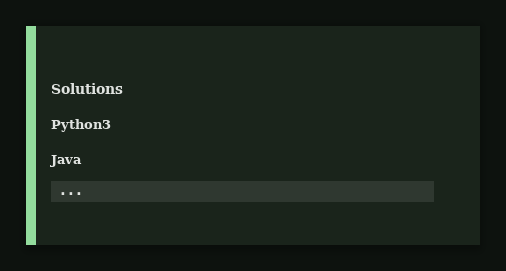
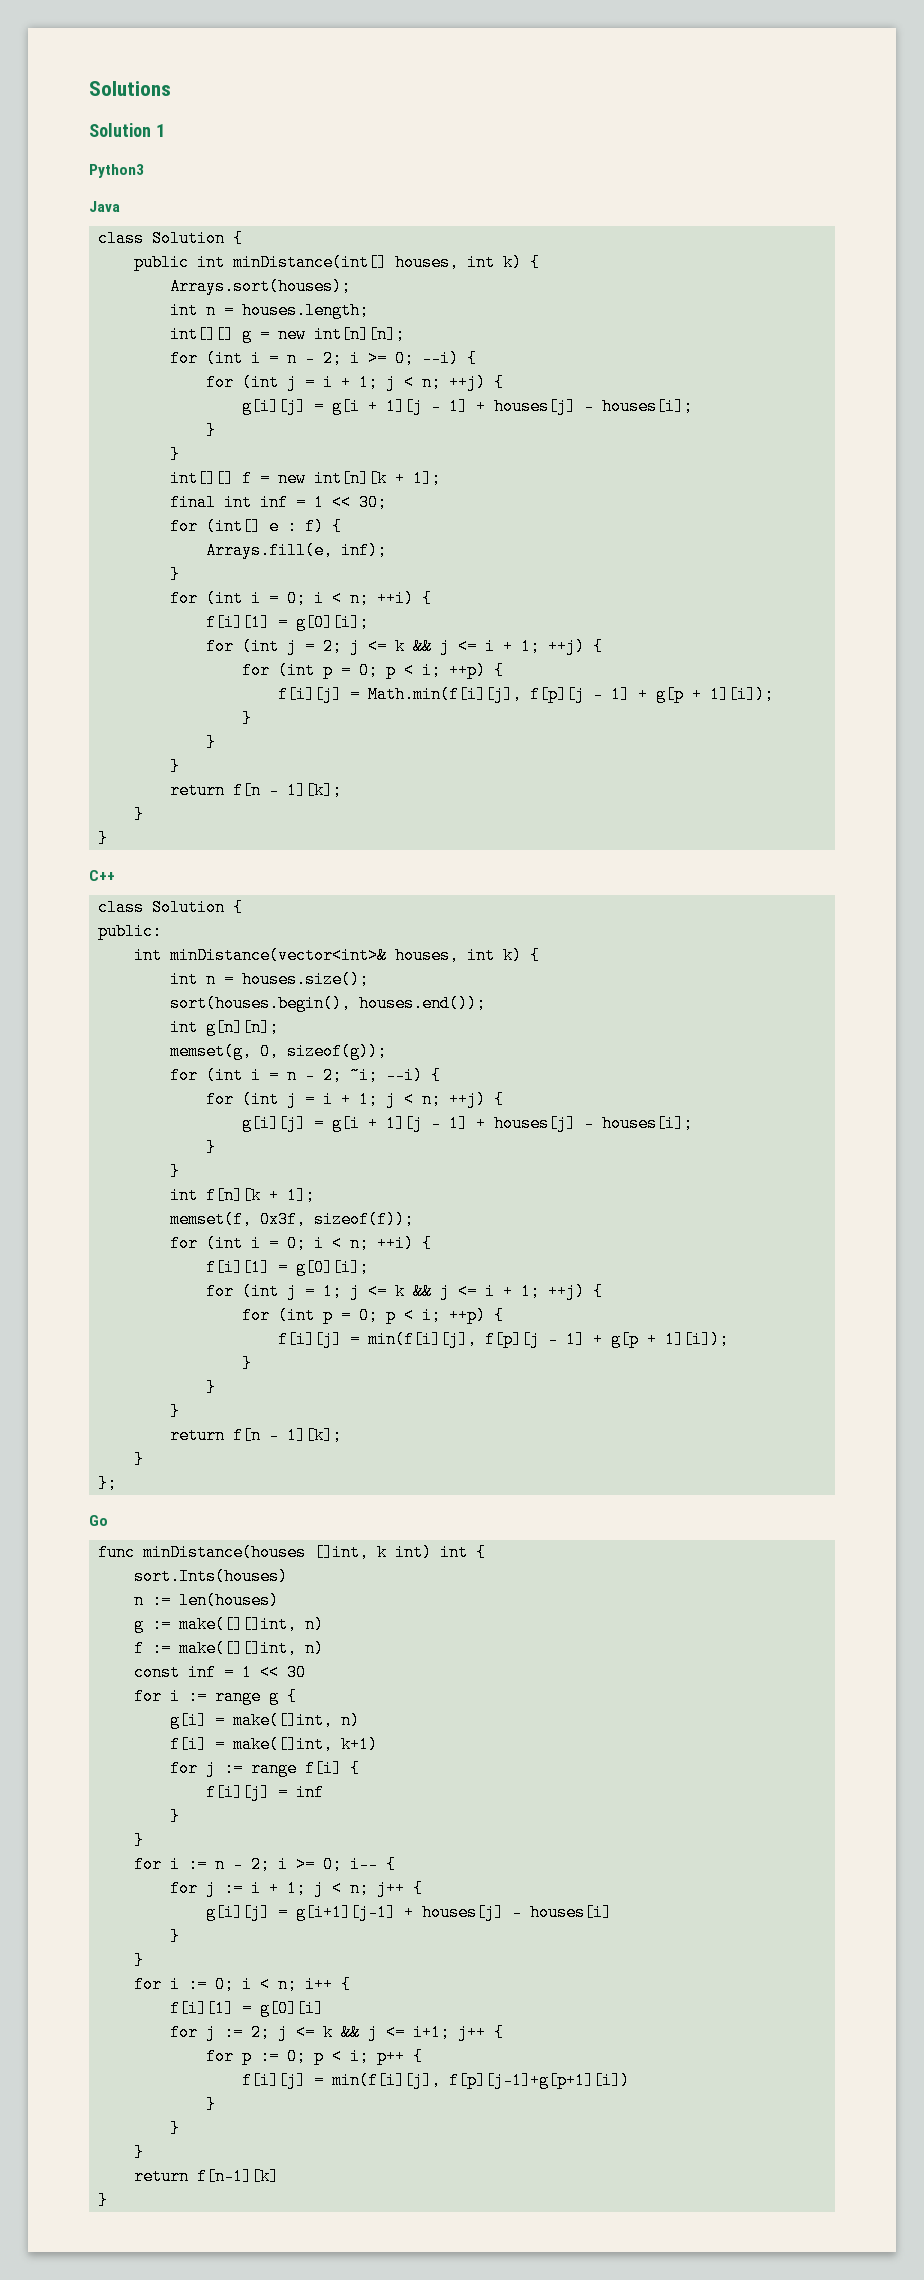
+ Solution 1
  Java
- ...
+ class Solution {
+ public int minDistance(int[] houses, int k) {
+ Arrays.sort(houses);
+ int n = houses.length;
+ int[][] g = new int[n][n];
+ for (int i = n - 2; i >= 0; --i) {
+ for (int j = i + 1; j < n; ++j) {
+ g[i][j] = g[i + 1][j - 1] + houses[j] - houses[i];
+ }
+ }
+ int[][] f = new int[n][k + 1];
+ final int inf = 1 << 30;
+ for (int[] e : f) {
+ Arrays.fill(e, inf);
+ }
+ for (int i = 0; i < n; ++i) {
+ f[i][1] = g[0][i];
+ for (int j = 2; j <= k && j <= i + 1; ++j) {
+ for (int p = 0; p < i; ++p) {
+ f[i][j] = Math.min(f[i][j], f[p][j - 1] + g[p + 1][i]);
+ }
+ }
+ }
+ return f[n - 1][k];
+ }
+ }
+ C++
+ class Solution {
+ public:
+ int minDistance(vector<int>& houses, int k) {
+ int n = houses.size();
+ sort(houses.begin(), houses.end());
+ int g[n][n];
+ memset(g, 0, sizeof(g));
+ for (int i = n - 2; ~i; --i) {
+ for (int j = i + 1; j < n; ++j) {
+ g[i][j] = g[i + 1][j - 1] + houses[j] - houses[i];
+ }
+ }
+ int f[n][k + 1];
+ memset(f, 0x3f, sizeof(f));
+ for (int i = 0; i < n; ++i) {
+ f[i][1] = g[0][i];
+ for (int j = 1; j <= k && j <= i + 1; ++j) {
+ for (int p = 0; p < i; ++p) {
+ f[i][j] = min(f[i][j], f[p][j - 1] + g[p + 1][i]);
+ }
+ }
+ }
+ return f[n - 1][k];
+ }
+ };
+ Go
+ func minDistance(houses []int, k int) int {
+ sort.Ints(houses)
+ n := len(houses)
+ g := make([][]int, n)
+ f := make([][]int, n)
+ const inf = 1 << 30
+ for i := range g {
+ g[i] = make([]int, n)
+ f[i] = make([]int, k+1)
+ for j := range f[i] {
+ f[i][j] = inf
+ }
+ }
+ for i := n - 2; i >= 0; i-- {
+ for j := i + 1; j < n; j++ {
+ g[i][j] = g[i+1][j-1] + houses[j] - houses[i]
+ }
+ }
+ for i := 0; i < n; i++ {
+ f[i][1] = g[0][i]
+ for j := 2; j <= k && j <= i+1; j++ {
+ for p := 0; p < i; p++ {
+ f[i][j] = min(f[i][j], f[p][j-1]+g[p+1][i])
+ }
+ }
+ }
+ return f[n-1][k]
+ }

